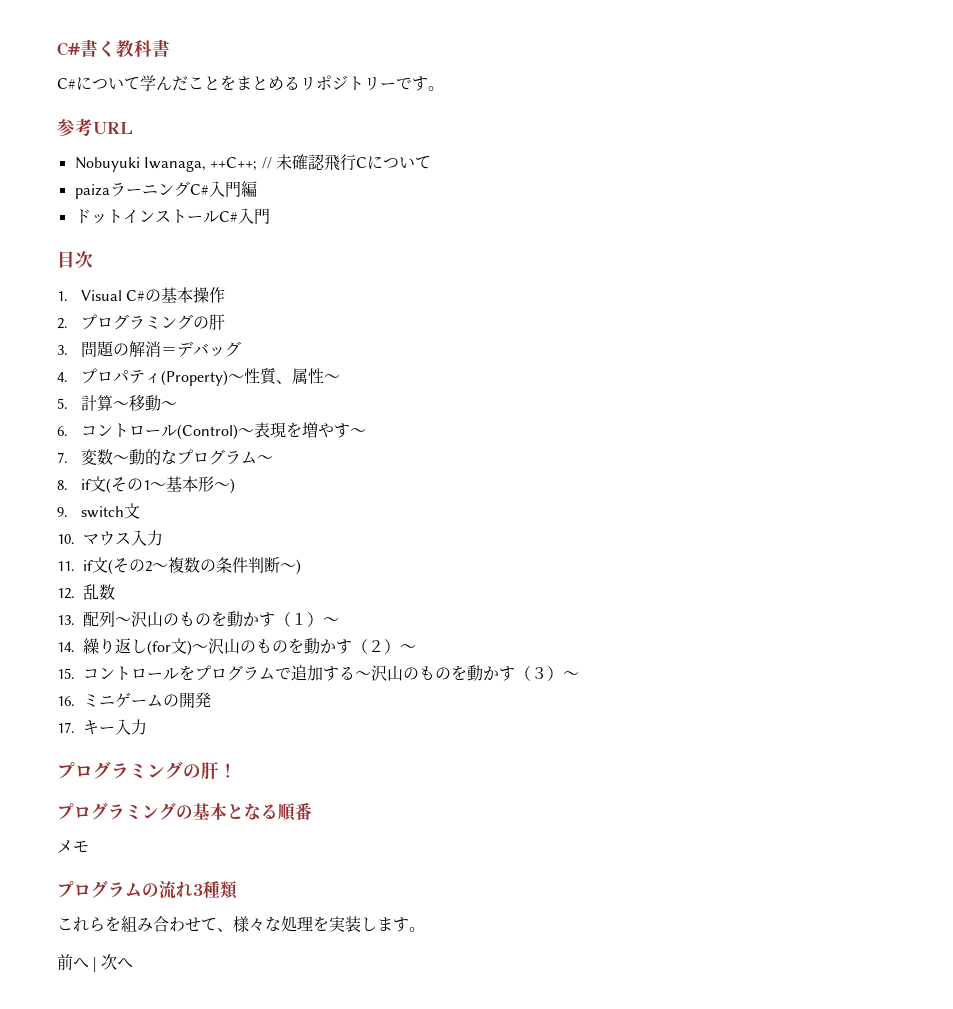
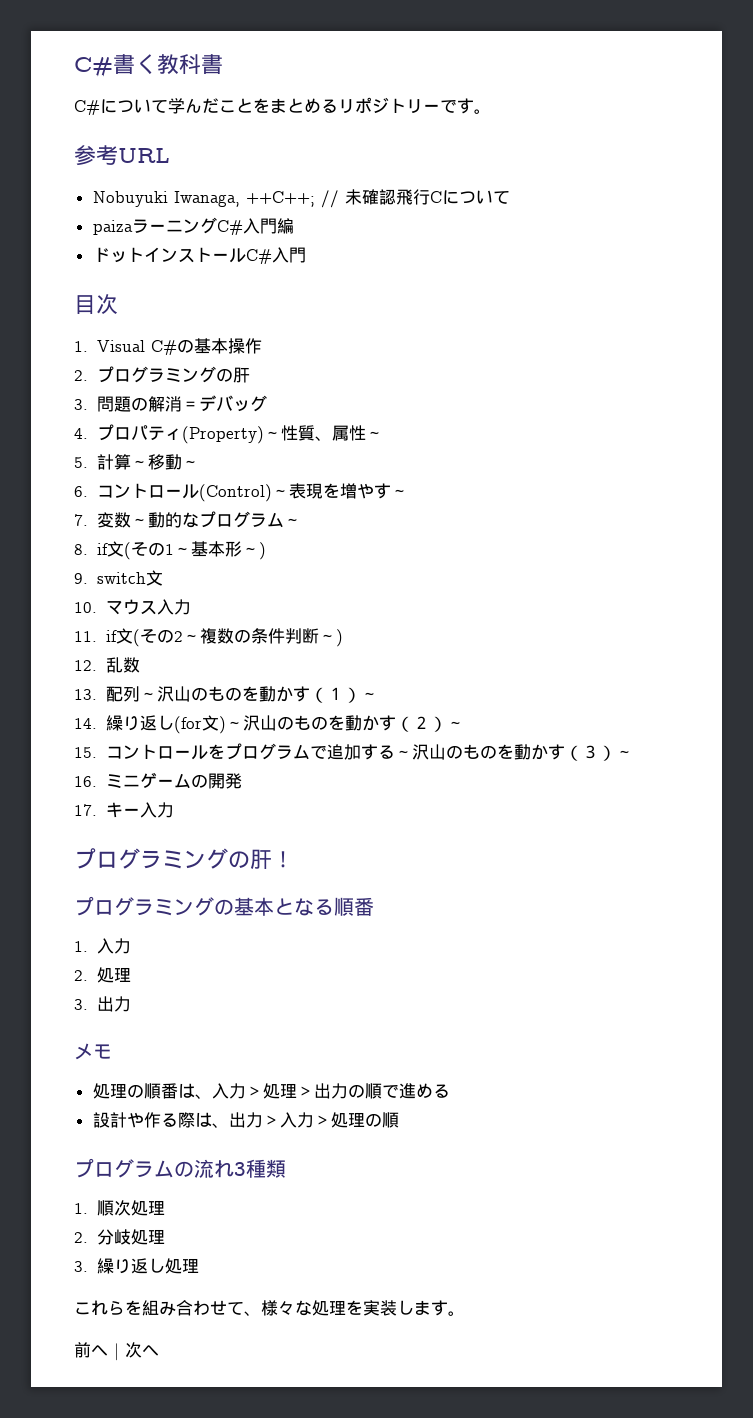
+ 1.入力
+ 2.処理
+ 3.出力
  メモ
+ 処理の順番は、入力＞処理＞出力の順で進める
+ 設計や作る際は、出力＞入力＞処理の順
+ 1.順次処理
+ 2.分岐処理
+ 3.繰り返し処理

